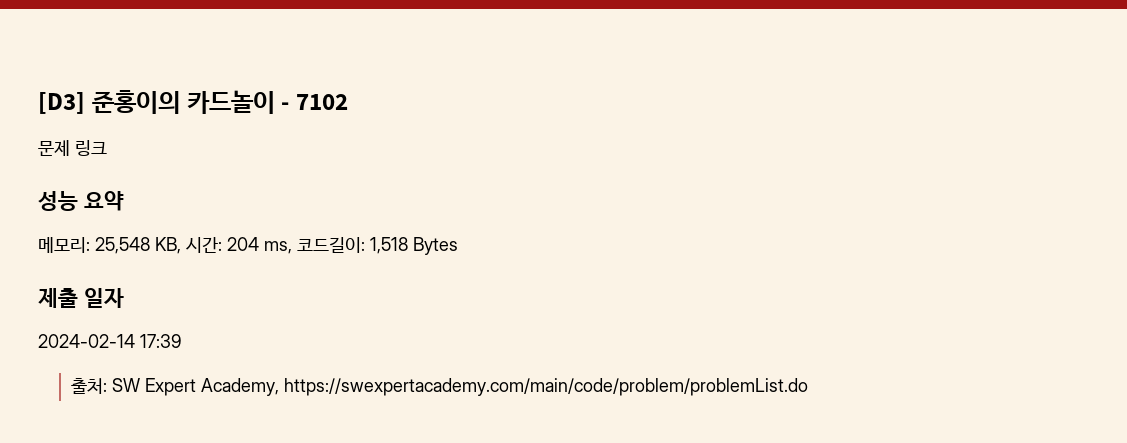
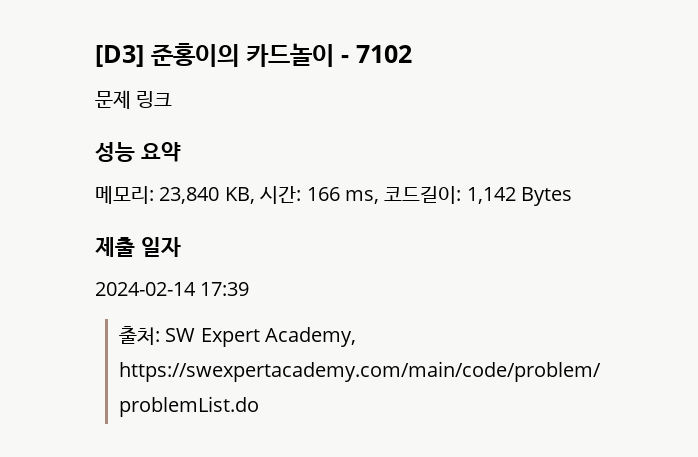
- 메모리: 25,548 KB, 시간: 204 ms, 코드길이: 1,518 Bytes
+ 메모리: 23,840 KB, 시간: 166 ms, 코드길이: 1,142 Bytes

